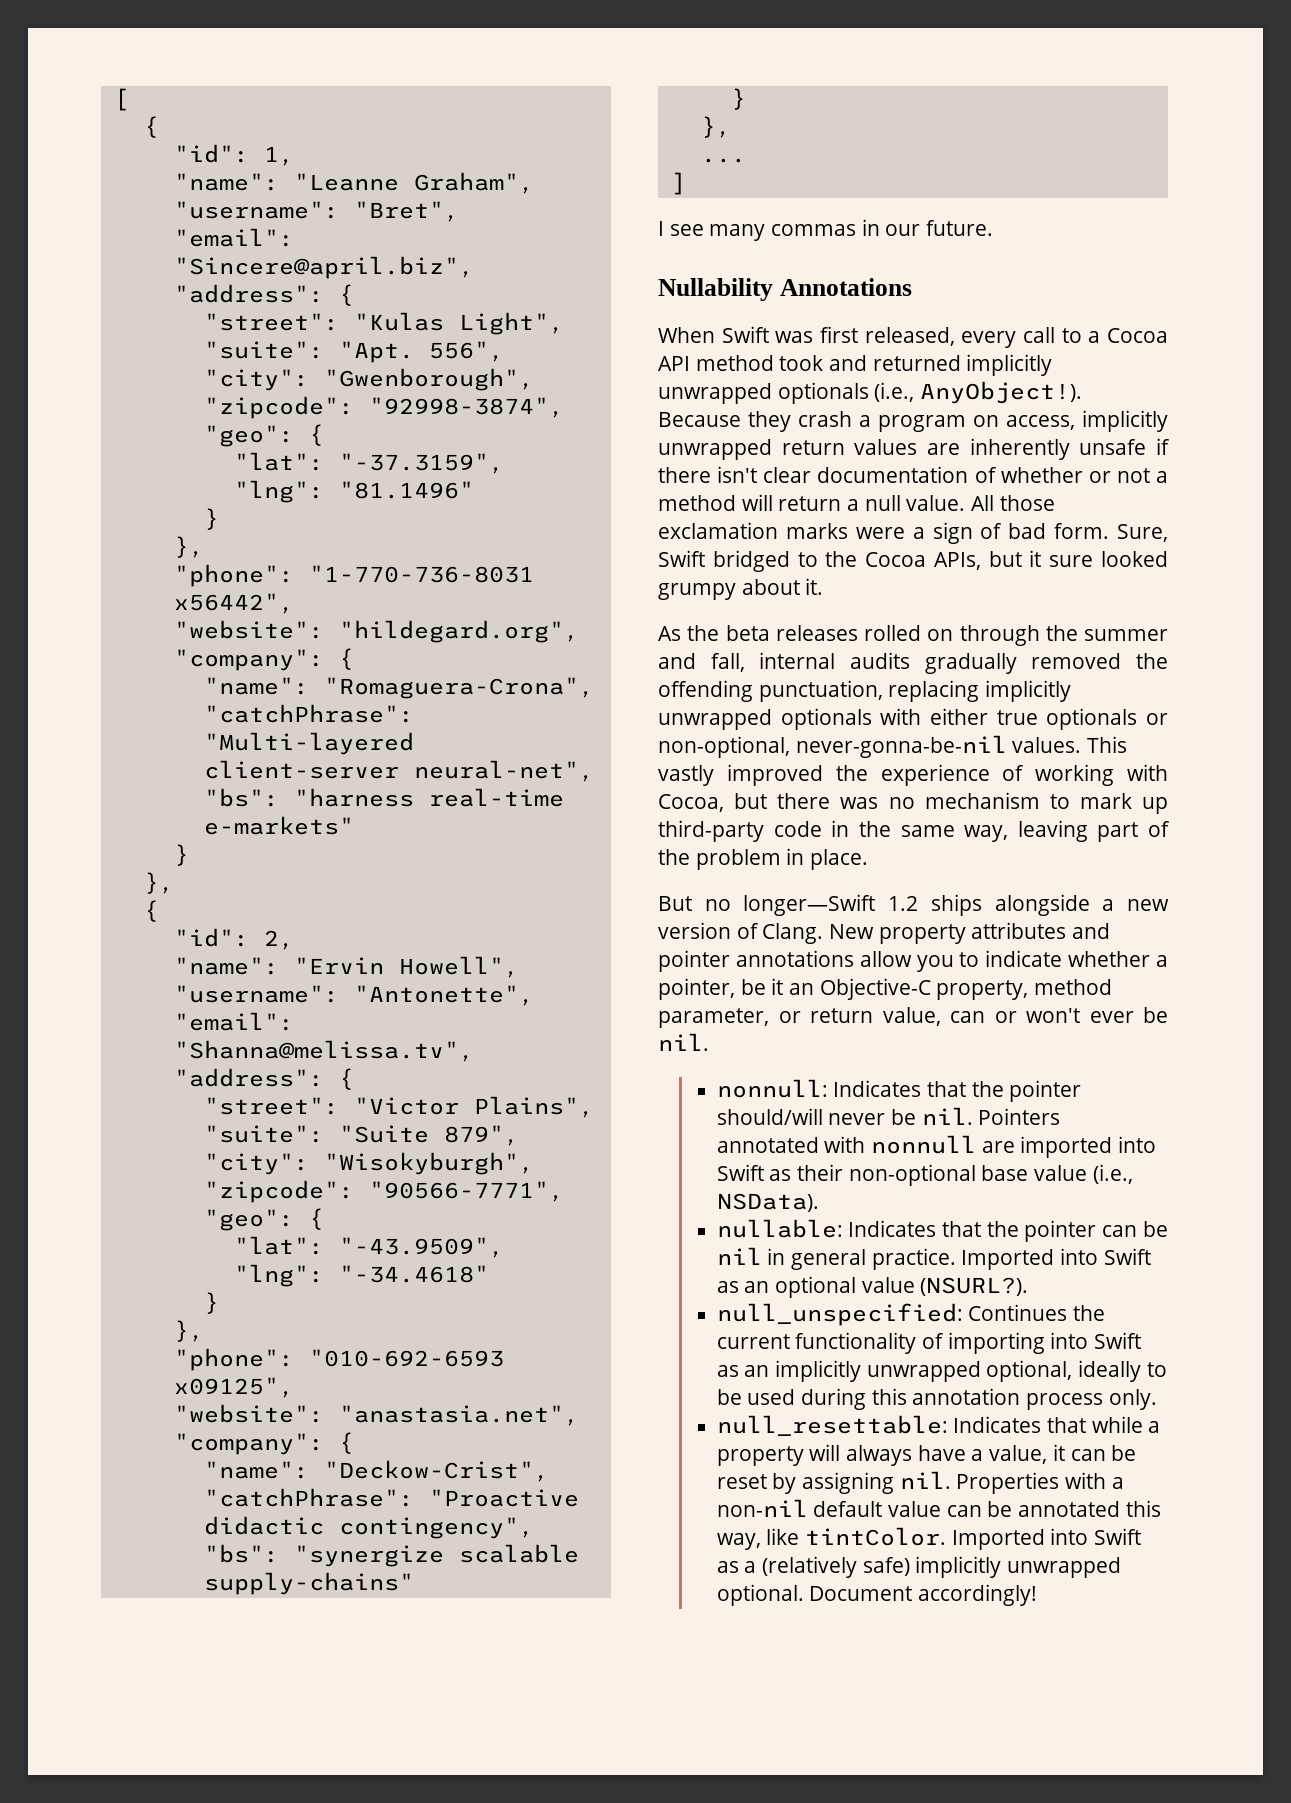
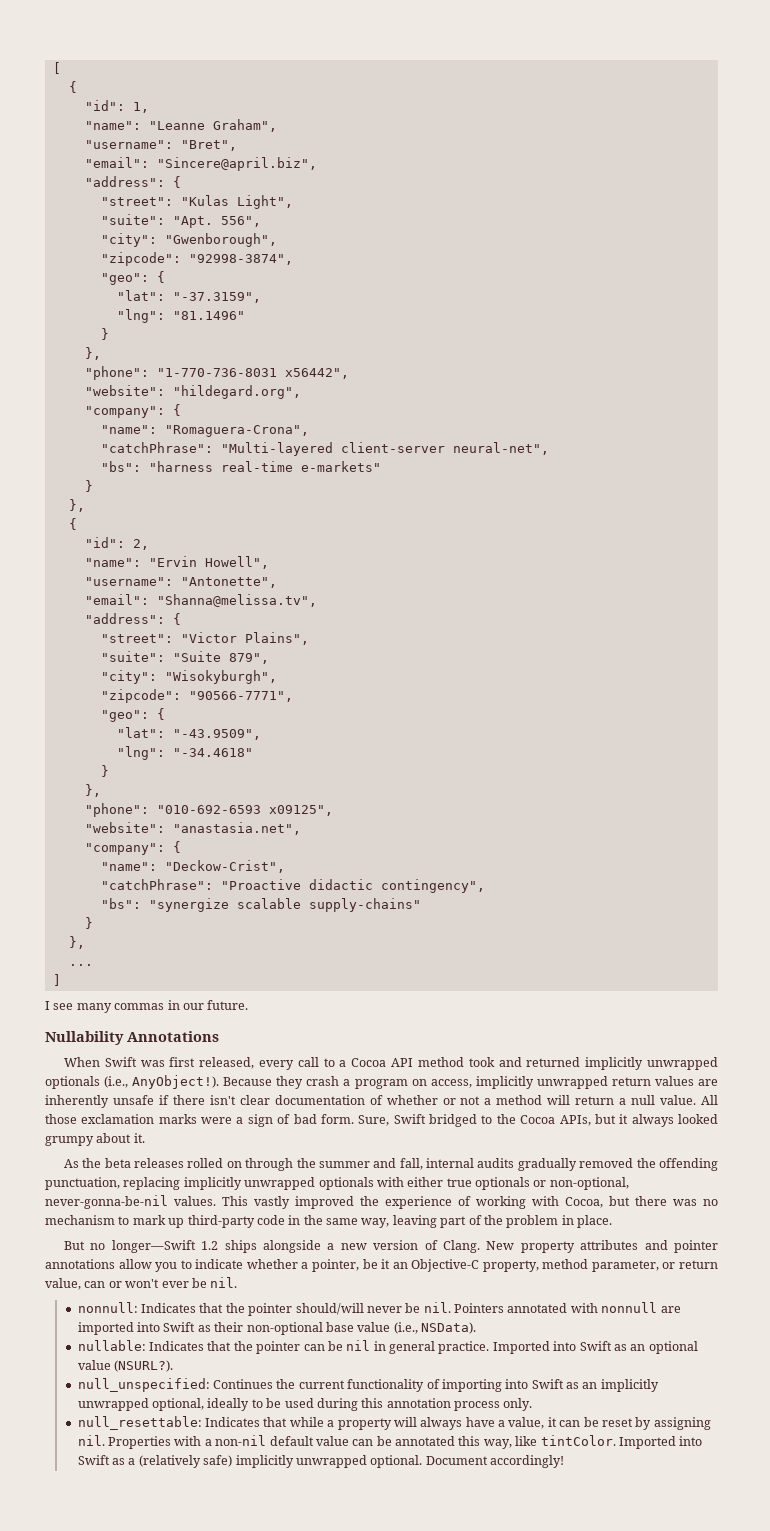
- Sure, Swift bridged to the Cocoa APIs, but it sure looked grumpy about it.
+ Sure, Swift bridged to the Cocoa APIs, but it always looked grumpy about it.

